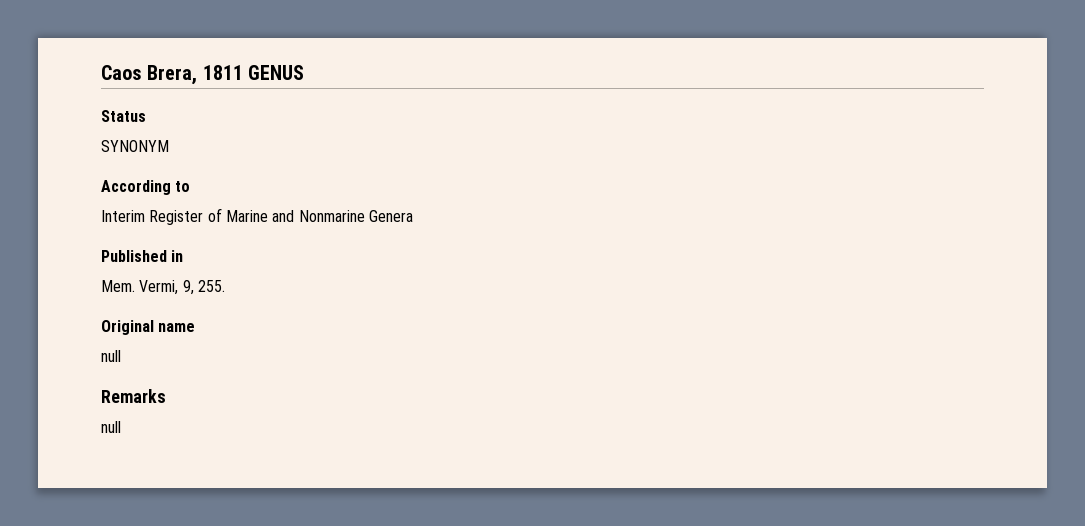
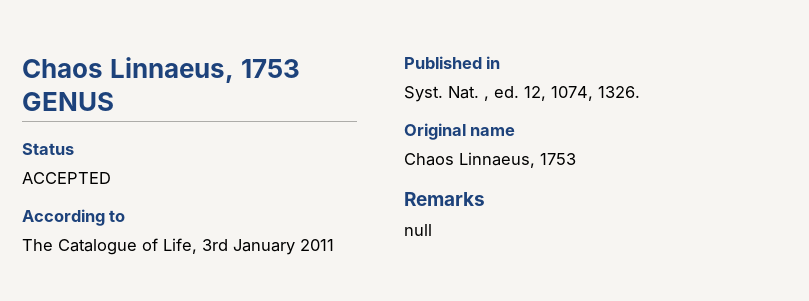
- Caos Brera, 1811 GENUS
+ Chaos Linnaeus, 1753 GENUS
- SYNONYM
+ ACCEPTED
- Interim Register of Marine and Nonmarine Genera
+ The Catalogue of Life, 3rd January 2011
  Published in
- Mem. Vermi, 9, 255.
+ Syst. Nat. , ed. 12, 1074, 1326.
  Original name
- null
+ Chaos Linnaeus, 1753

